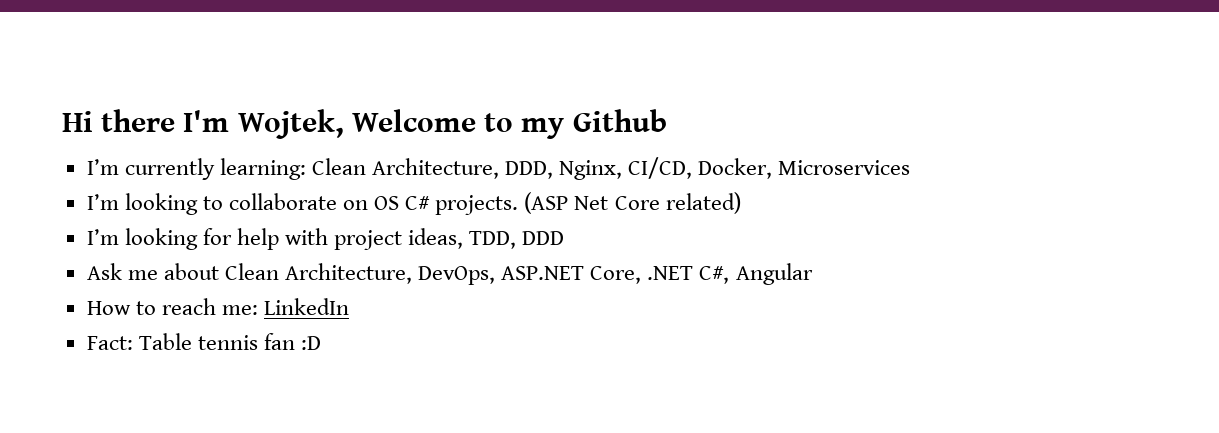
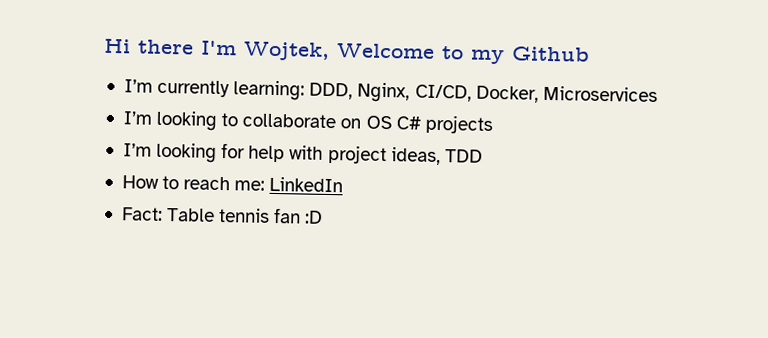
- I’m currently learning: Clean Architecture, DDD, Nginx, CI/CD, Docker, Microservices
+ I’m currently learning: DDD, Nginx, CI/CD, Docker, Microservices
- I’m looking to collaborate on OS C# projects. (ASP Net Core related)
+ I’m looking to collaborate on OS C# projects
- I’m looking for help with project ideas, TDD, DDD
- Ask me about Clean Architecture, DevOps, ASP.NET Core, .NET C#, Angular
+ I’m looking for help with project ideas, TDD

